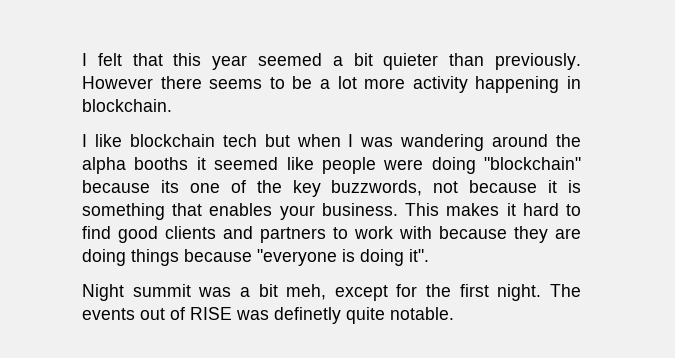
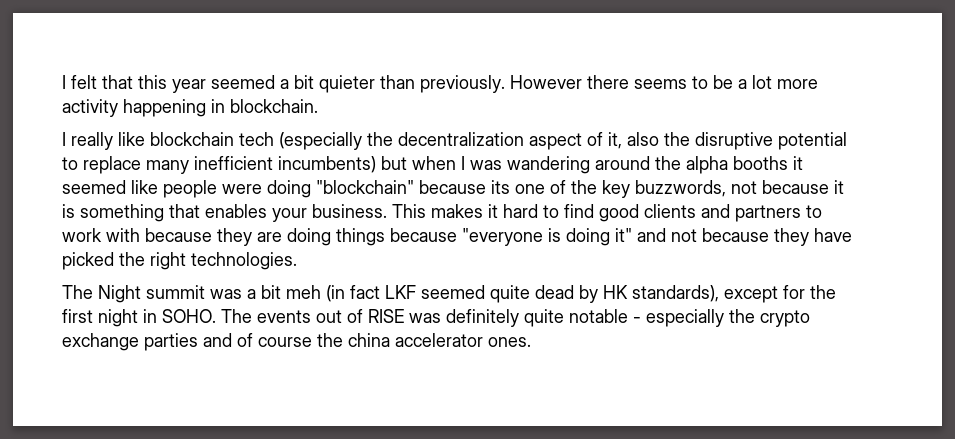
- I like blockchain tech but when I was wandering around the alpha booths it seemed like people were doing "blockchain" because its one of the key buzzwords, not because it is something that enables your business.
+ I really like blockchain tech (especially the decentralization aspect of it, also the disruptive potential to replace many inefficient incumbents) but when I was wandering around the alpha booths it seemed like people were doing "blockchain" because its one of the key buzzwords, not because it is something that enables your business.
- This makes it hard to find good clients and partners to work with because they are doing things because "everyone is doing it".
- Night summit was a bit meh, except for the first night.
+ This makes it hard to find good clients and partners to work with because they are doing things because "everyone is doing it" and not because they have picked the right technologies.
+ The Night summit was a bit meh (in fact LKF seemed quite dead by HK standards), except for the first night in SOHO.
- The events out of RISE was definetly quite notable.
+ The events out of RISE was definitely quite notable - especially the crypto exchange parties and of course the china accelerator ones.

